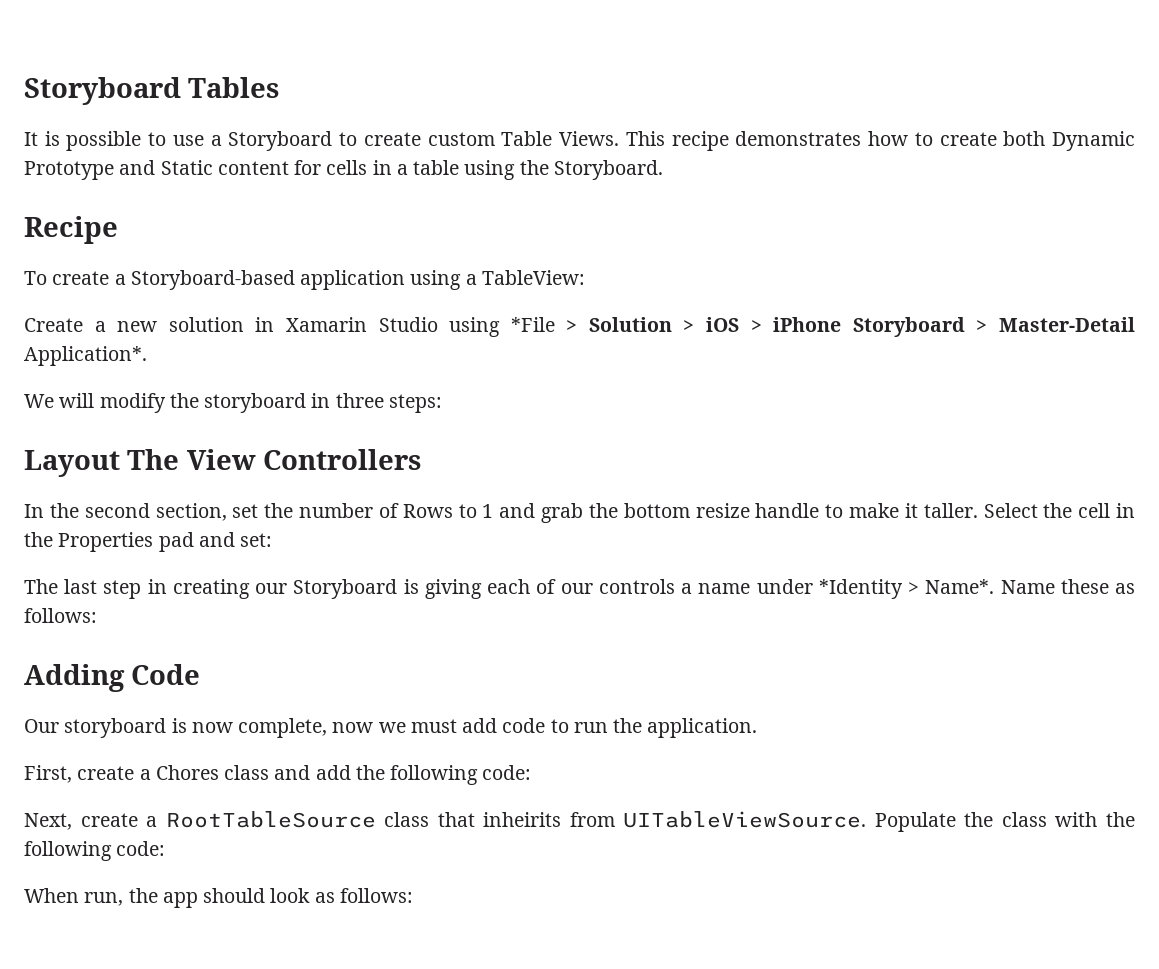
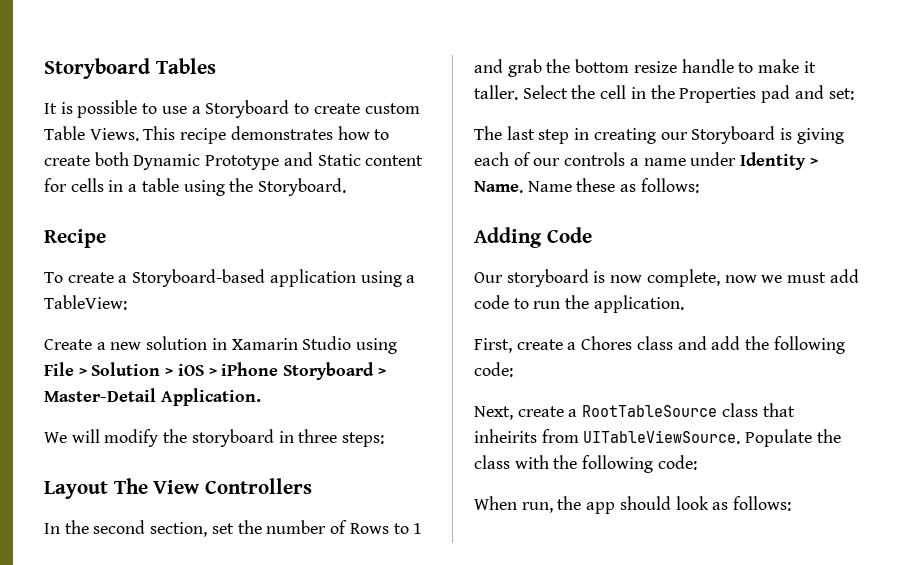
- Create a new solution in Xamarin Studio using *File > Solution > iOS > iPhone Storyboard > Master-Detail Application*.
+ Create a new solution in Xamarin Studio using File > Solution > iOS > iPhone Storyboard > Master-Detail Application.
- The last step in creating our Storyboard is giving each of our controls a name under *Identity > Name*.
+ The last step in creating our Storyboard is giving each of our controls a name under Identity > Name.

